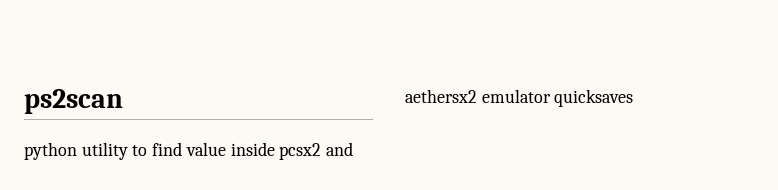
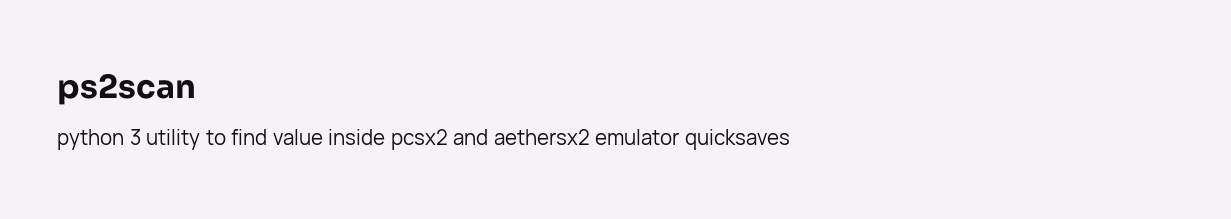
- python utility to find value inside pcsx2 and aethersx2 emulator quicksaves
+ python 3 utility to find value inside pcsx2 and aethersx2 emulator quicksaves

